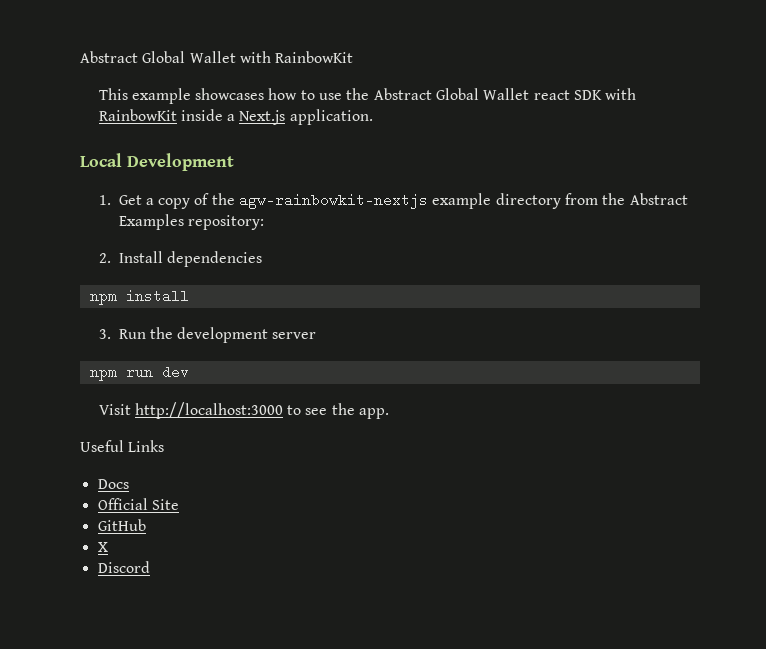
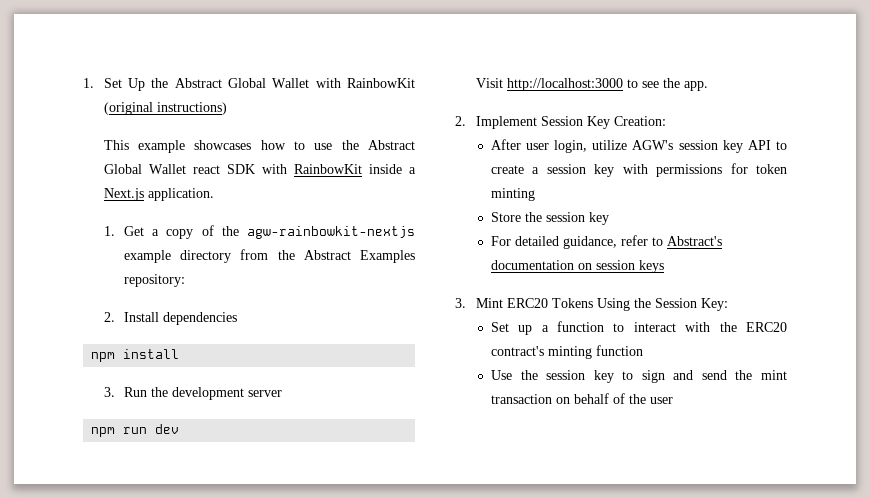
- Abstract Global Wallet with RainbowKit
+ 1. Set Up the Abstract Global Wallet with RainbowKit (original instructions)
- Local Development
- Useful Links
- Docs
- Official Site
- GitHub
- X
- Discord
+ 2. Implement Session Key Creation:
+ After user login, utilize AGW's session key API to create a session key with permissions for token minting
+ Store the session key
+ For detailed guidance, refer to Abstract's documentation on session keys
+ 3. Mint ERC20 Tokens Using the Session Key:
+ Set up a function to interact with the ERC20 contract's minting function
+ Use the session key to sign and send the mint transaction on behalf of the user

